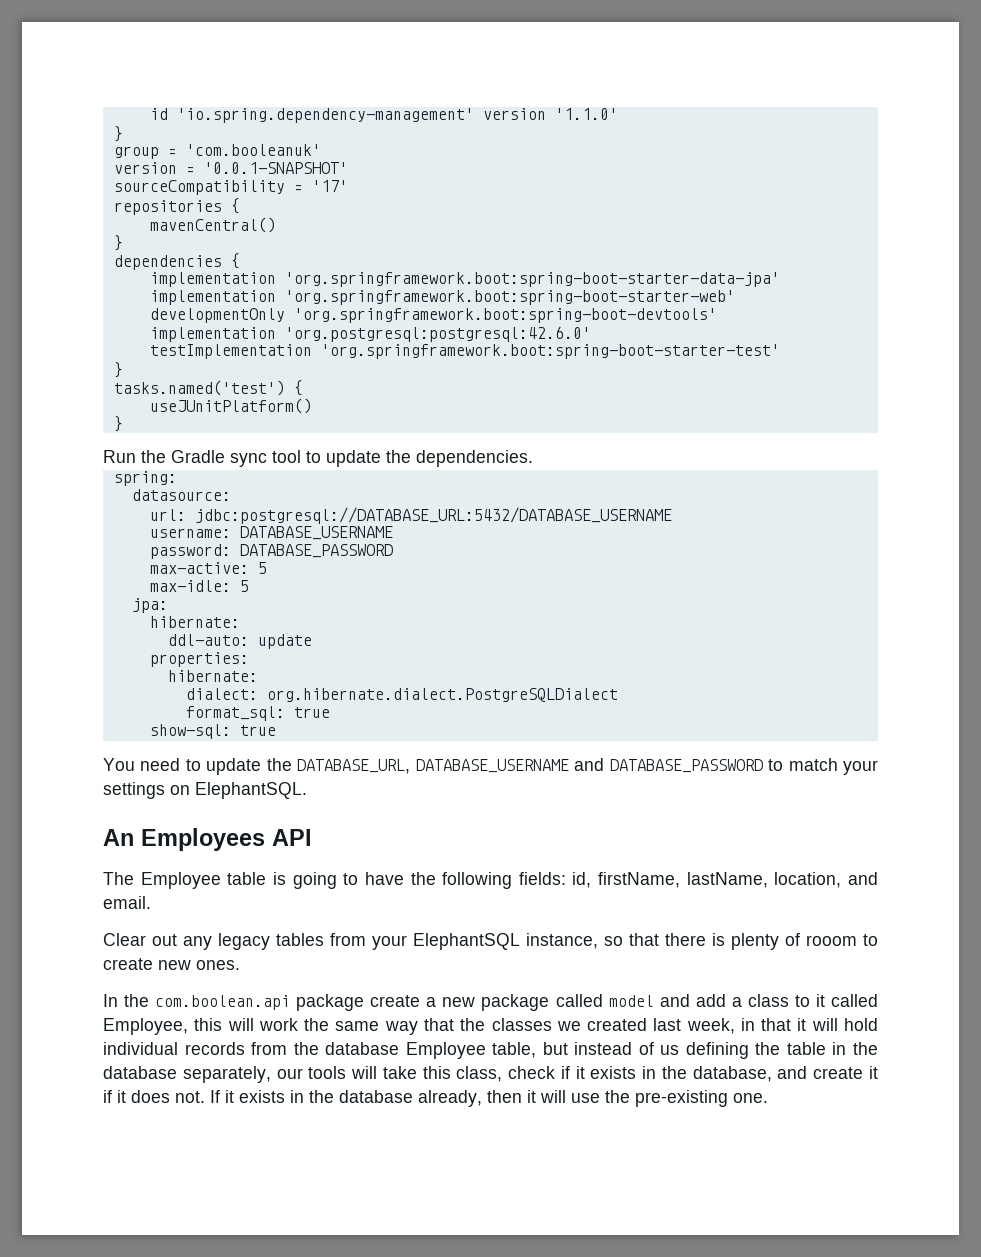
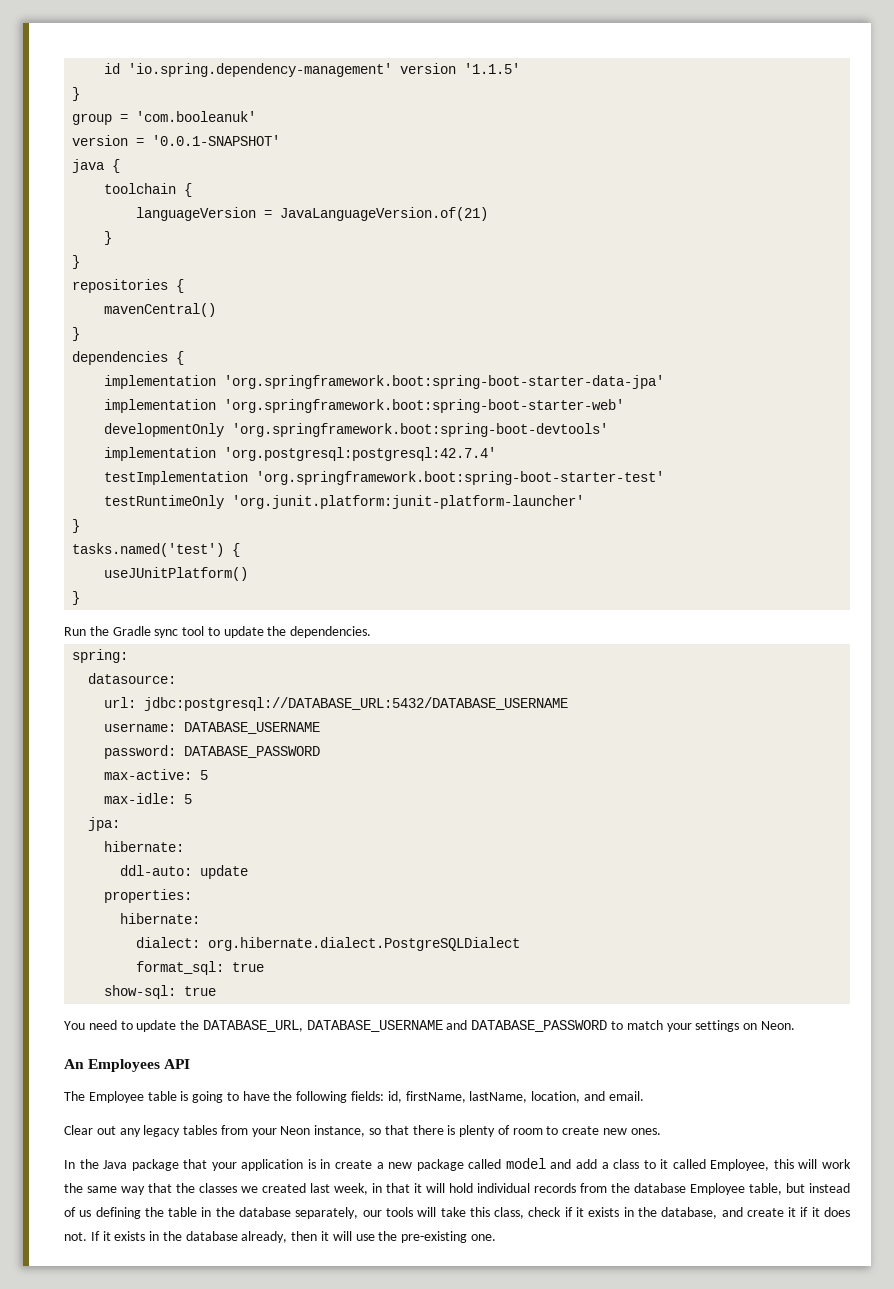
- id 'io.spring.dependency-management' version '1.1.0'
+ id 'io.spring.dependency-management' version '1.1.5'
- sourceCompatibility = '17'
+ java {
+ toolchain {
+ languageVersion = JavaLanguageVersion.of(21)
+ }
+ }
- implementation 'org.postgresql:postgresql:42.6.0'
+ implementation 'org.postgresql:postgresql:42.7.4'
+ testRuntimeOnly 'org.junit.platform:junit-platform-launcher'
- You need to update the DATABASE_URL, DATABASE_USERNAME and DATABASE_PASSWORD to match your settings on ElephantSQL.
+ You need to update the DATABASE_URL, DATABASE_USERNAME and DATABASE_PASSWORD to match your settings on Neon.
- Clear out any legacy tables from your ElephantSQL instance, so that there is plenty of rooom to create new ones.
+ Clear out any legacy tables from your Neon instance, so that there is plenty of room to create new ones.
- In the com.boolean.api package create a new package called model and add a class to it called Employee, this will work the same way that the classes we created last week, in that it will hold individual records from the database Employee table, but instead of us defining the table in the database separately, our tools will take this class, check if it exists in the database, and create it if it does not.
+ In the Java package that your application is in create a new package called model and add a class to it called Employee, this will work the same way that the classes we created last week, in that it will hold individual records from the database Employee table, but instead of us defining the table in the database separately, our tools will take this class, check if it exists in the database, and create it if it does not.

